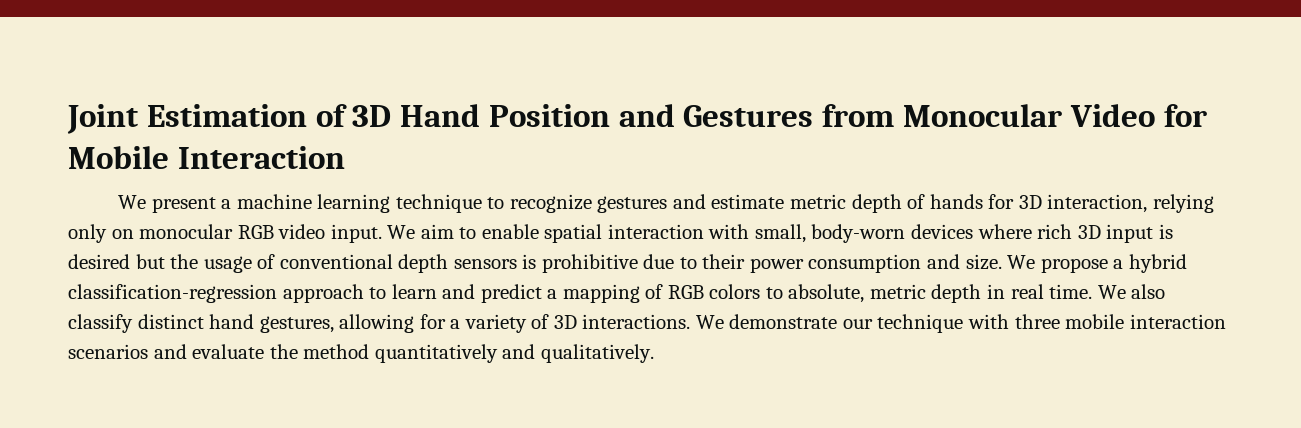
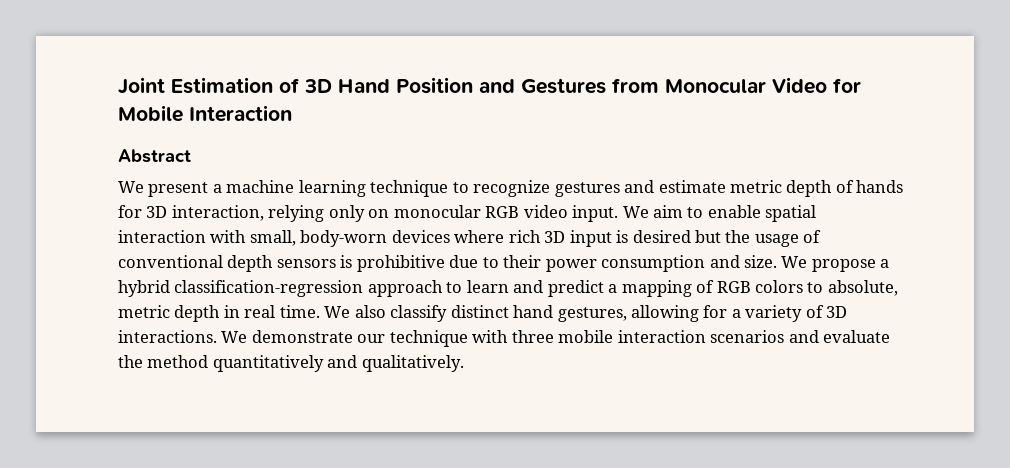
+ Abstract

